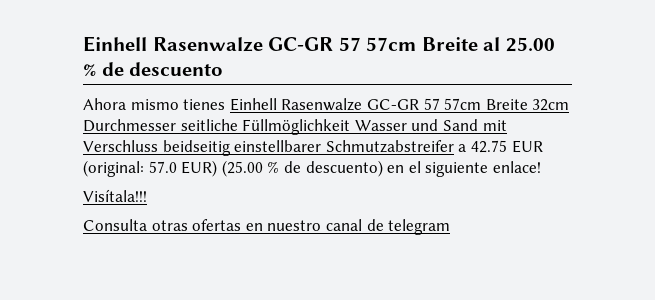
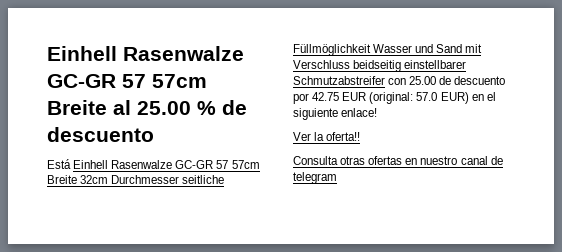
- Ahora mismo tienes Einhell Rasenwalze GC-GR 57 57cm Breite 32cm Durchmesser seitliche Füllmöglichkeit Wasser und Sand mit Verschluss beidseitig einstellbarer Schmutzabstreifer a 42.75 EUR (original: 57.0 EUR) (25.00 % de descuento) en el siguiente enlace!
+ Está Einhell Rasenwalze GC-GR 57 57cm Breite 32cm Durchmesser seitliche Füllmöglichkeit Wasser und Sand mit Verschluss beidseitig einstellbarer Schmutzabstreifer con 25.00 de descuento por 42.75 EUR (original: 57.0 EUR) en el siguiente enlace!
- Visítala!!!
+ Ver la oferta!!

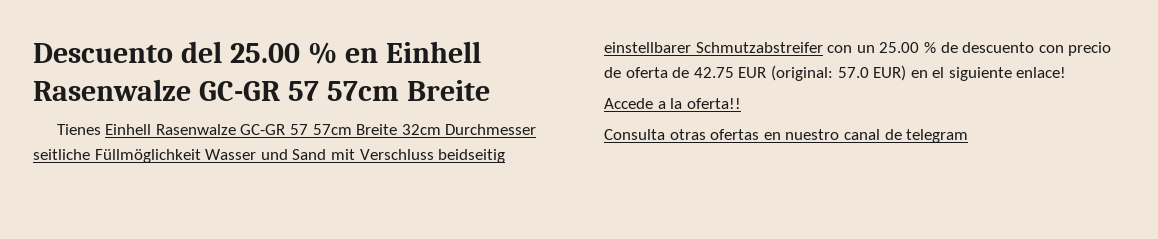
- Einhell Rasenwalze GC-GR 57 57cm Breite al 25.00 % de descuento
- Está Einhell Rasenwalze GC-GR 57 57cm Breite 32cm Durchmesser seitliche Füllmöglichkeit Wasser und Sand mit Verschluss beidseitig einstellbarer Schmutzabstreifer con 25.00 de descuento por 42.75 EUR (original: 57.0 EUR) en el siguiente enlace!
+ Descuento del 25.00 % en Einhell Rasenwalze GC-GR 57 57cm Breite
+ Tienes Einhell Rasenwalze GC-GR 57 57cm Breite 32cm Durchmesser seitliche Füllmöglichkeit Wasser und Sand mit Verschluss beidseitig einstellbarer Schmutzabstreifer con un 25.00 % de descuento con precio de oferta de 42.75 EUR (original: 57.0 EUR) en el siguiente enlace!
- Ver la oferta!!
+ Accede a la oferta!!

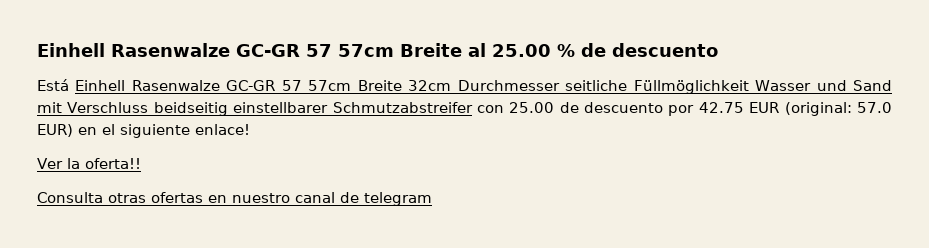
- Descuento del 25.00 % en Einhell Rasenwalze GC-GR 57 57cm Breite
- Tienes Einhell Rasenwalze GC-GR 57 57cm Breite 32cm Durchmesser seitliche Füllmöglichkeit Wasser und Sand mit Verschluss beidseitig einstellbarer Schmutzabstreifer con un 25.00 % de descuento con precio de oferta de 42.75 EUR (original: 57.0 EUR) en el siguiente enlace!
+ Einhell Rasenwalze GC-GR 57 57cm Breite al 25.00 % de descuento
+ Está Einhell Rasenwalze GC-GR 57 57cm Breite 32cm Durchmesser seitliche Füllmöglichkeit Wasser und Sand mit Verschluss beidseitig einstellbarer Schmutzabstreifer con 25.00 de descuento por 42.75 EUR (original: 57.0 EUR) en el siguiente enlace!
- Accede a la oferta!!
+ Ver la oferta!!

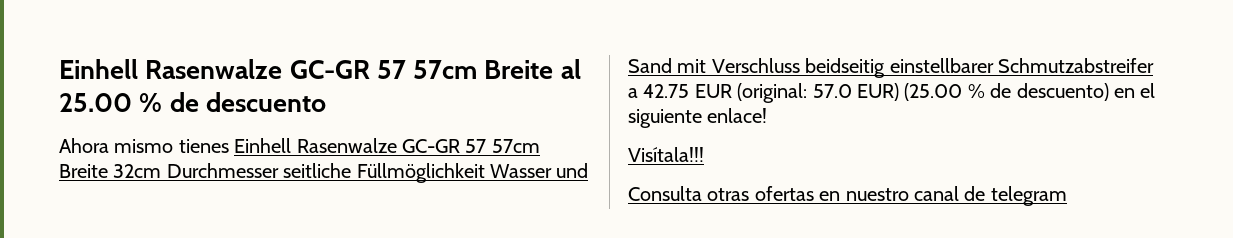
- Está Einhell Rasenwalze GC-GR 57 57cm Breite 32cm Durchmesser seitliche Füllmöglichkeit Wasser und Sand mit Verschluss beidseitig einstellbarer Schmutzabstreifer con 25.00 de descuento por 42.75 EUR (original: 57.0 EUR) en el siguiente enlace!
+ Ahora mismo tienes Einhell Rasenwalze GC-GR 57 57cm Breite 32cm Durchmesser seitliche Füllmöglichkeit Wasser und Sand mit Verschluss beidseitig einstellbarer Schmutzabstreifer a 42.75 EUR (original: 57.0 EUR) (25.00 % de descuento) en el siguiente enlace!
- Ver la oferta!!
+ Visítala!!!

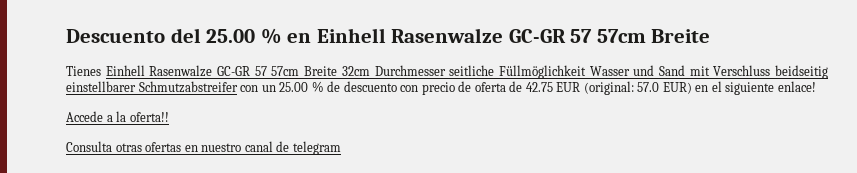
- Einhell Rasenwalze GC-GR 57 57cm Breite al 25.00 % de descuento
- Ahora mismo tienes Einhell Rasenwalze GC-GR 57 57cm Breite 32cm Durchmesser seitliche Füllmöglichkeit Wasser und Sand mit Verschluss beidseitig einstellbarer Schmutzabstreifer a 42.75 EUR (original: 57.0 EUR) (25.00 % de descuento) en el siguiente enlace!
+ Descuento del 25.00 % en Einhell Rasenwalze GC-GR 57 57cm Breite
+ Tienes Einhell Rasenwalze GC-GR 57 57cm Breite 32cm Durchmesser seitliche Füllmöglichkeit Wasser und Sand mit Verschluss beidseitig einstellbarer Schmutzabstreifer con un 25.00 % de descuento con precio de oferta de 42.75 EUR (original: 57.0 EUR) en el siguiente enlace!
- Visítala!!!
+ Accede a la oferta!!

